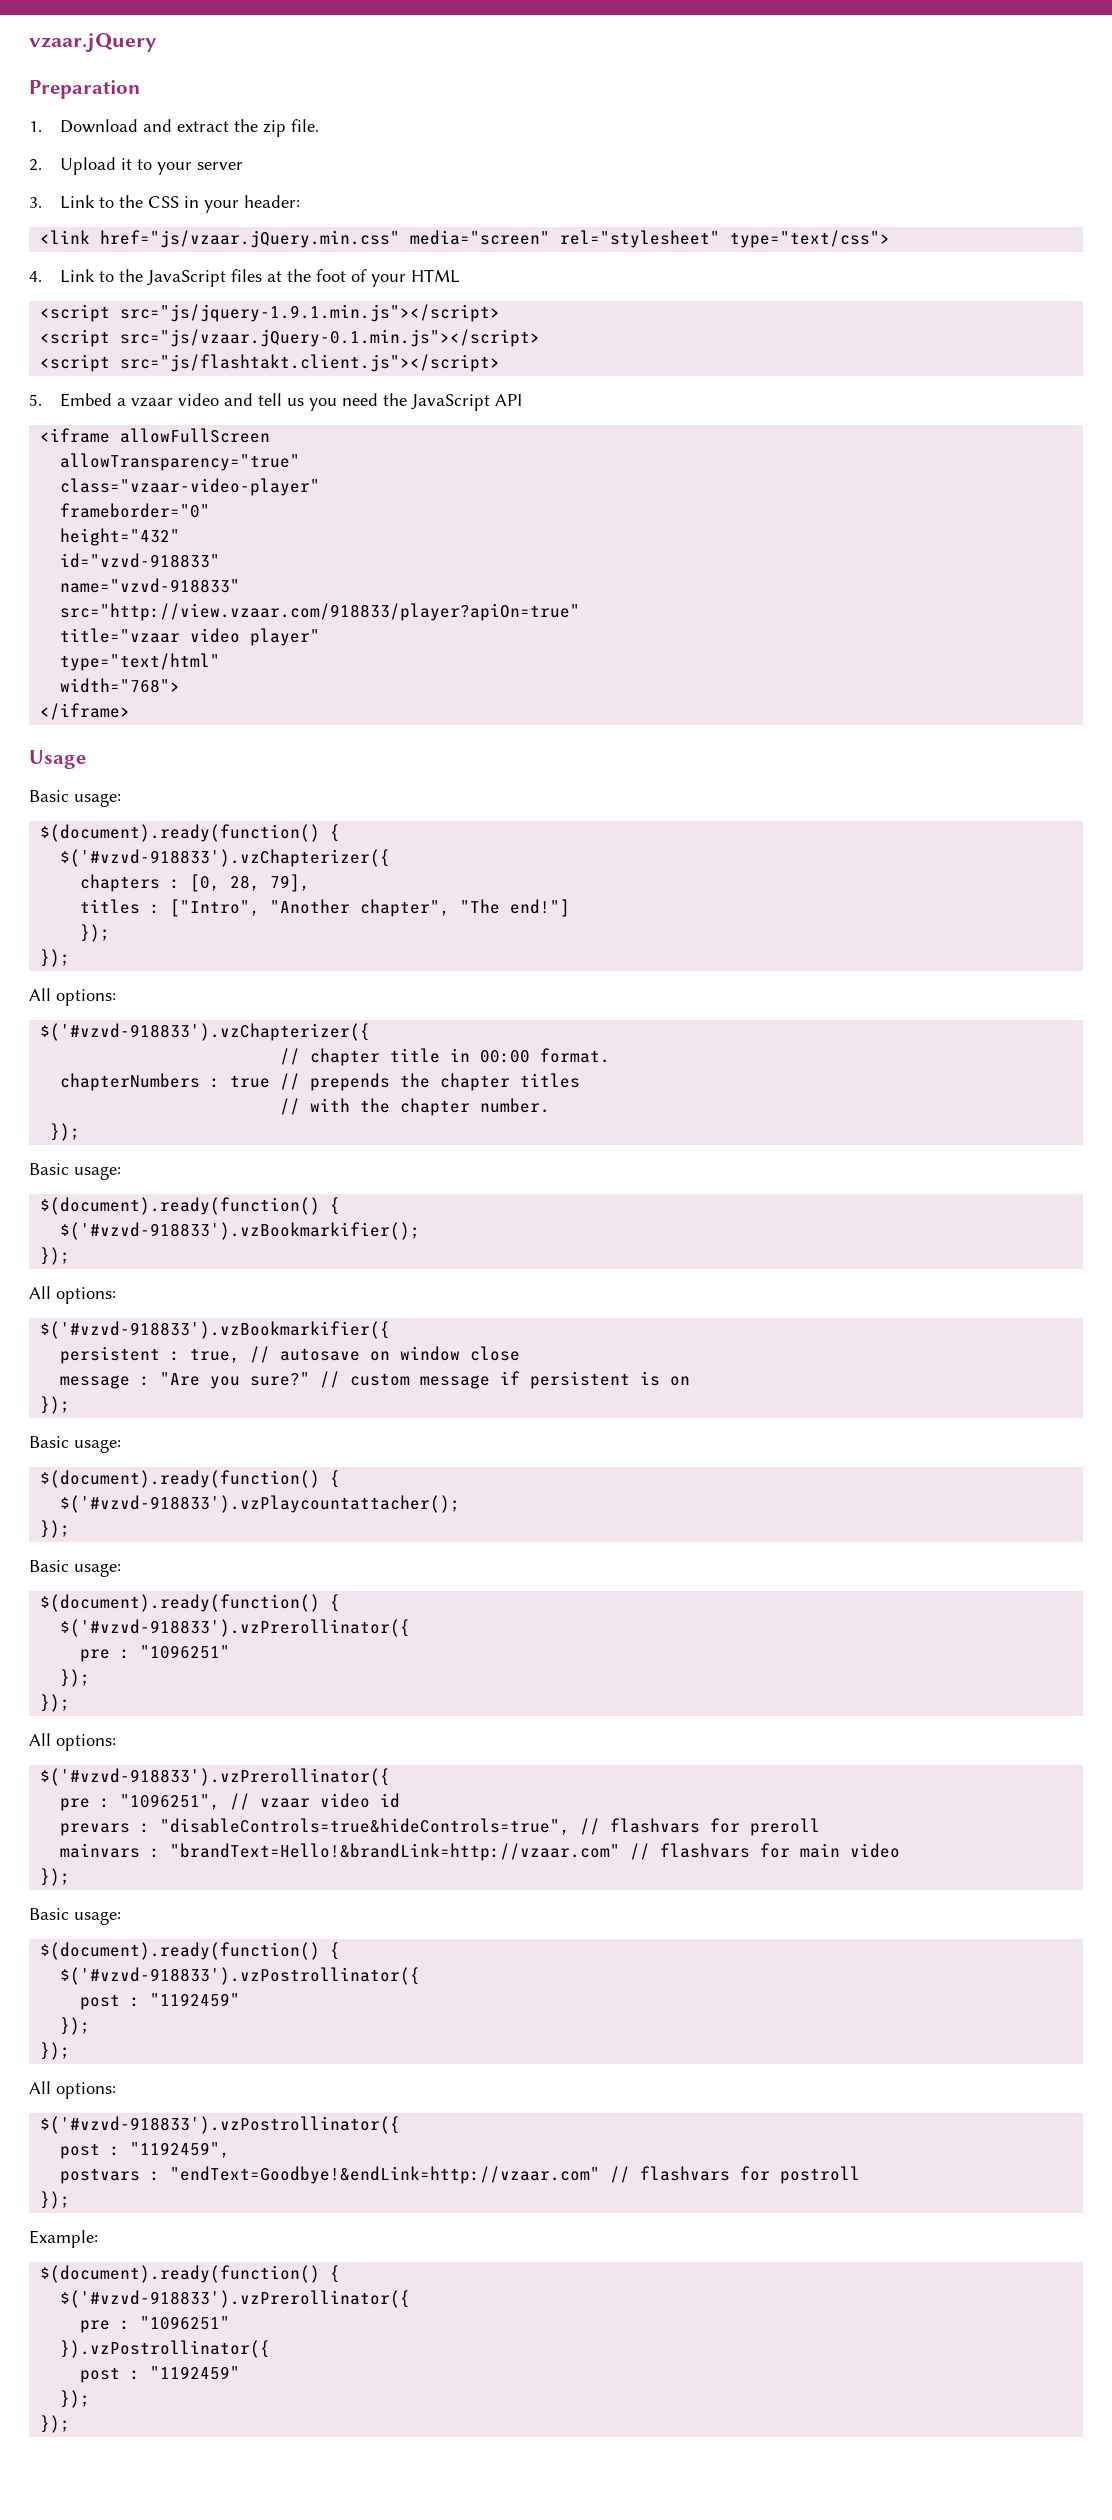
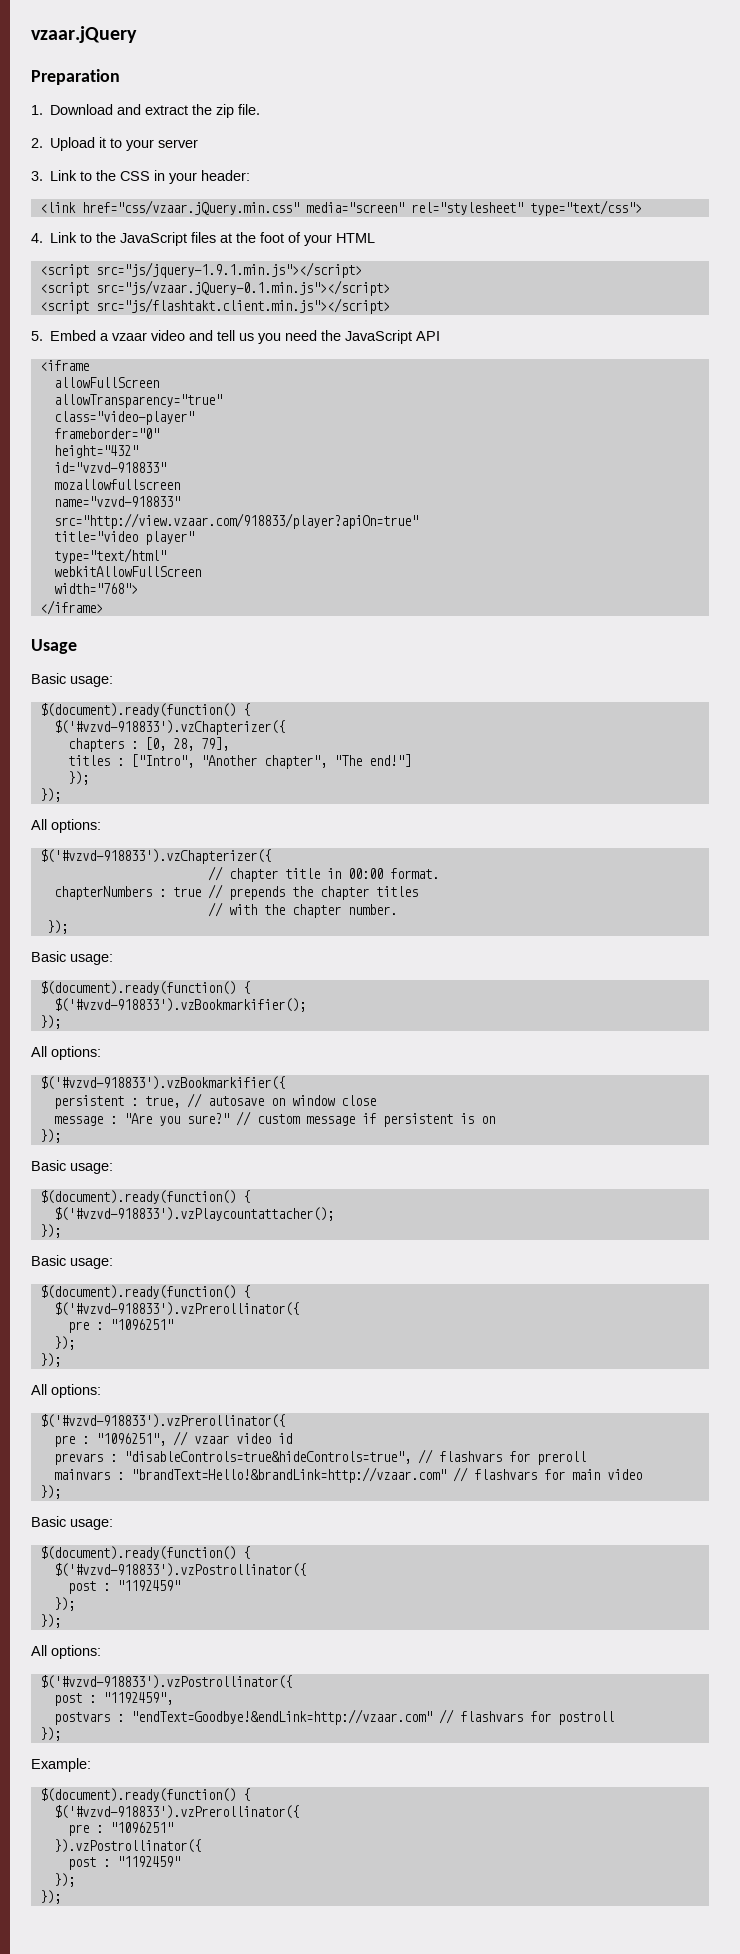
- <link href="js/vzaar.jQuery.min.css" media="screen" rel="stylesheet" type="text/css">
+ <link href="css/vzaar.jQuery.min.css" media="screen" rel="stylesheet" type="text/css">
- <script src="js/flashtakt.client.js"></script>
+ <script src="js/flashtakt.client.min.js"></script>
- <iframe allowFullScreen
+ <iframe
+ allowFullScreen
- class="vzaar-video-player"
+ class="video-player"
+ mozallowfullscreen
- title="vzaar video player"
+ title="video player"
+ webkitAllowFullScreen

